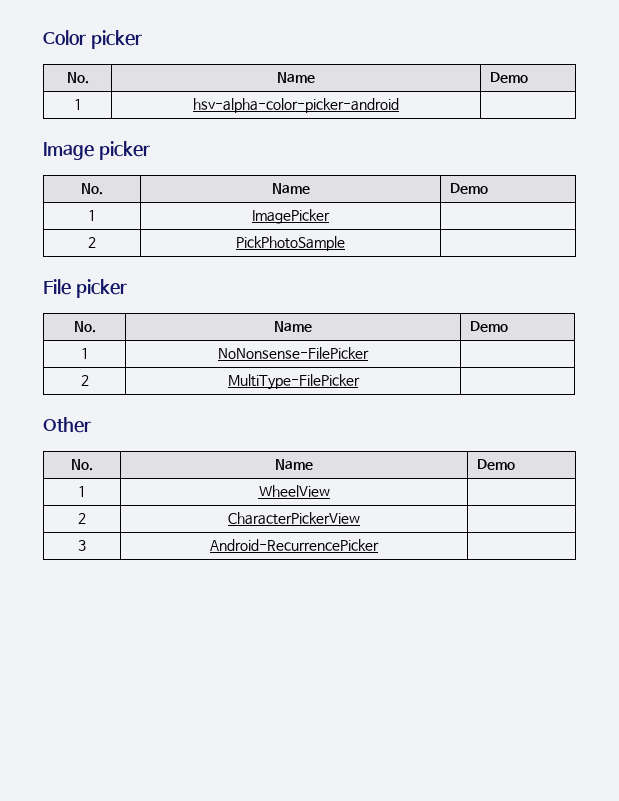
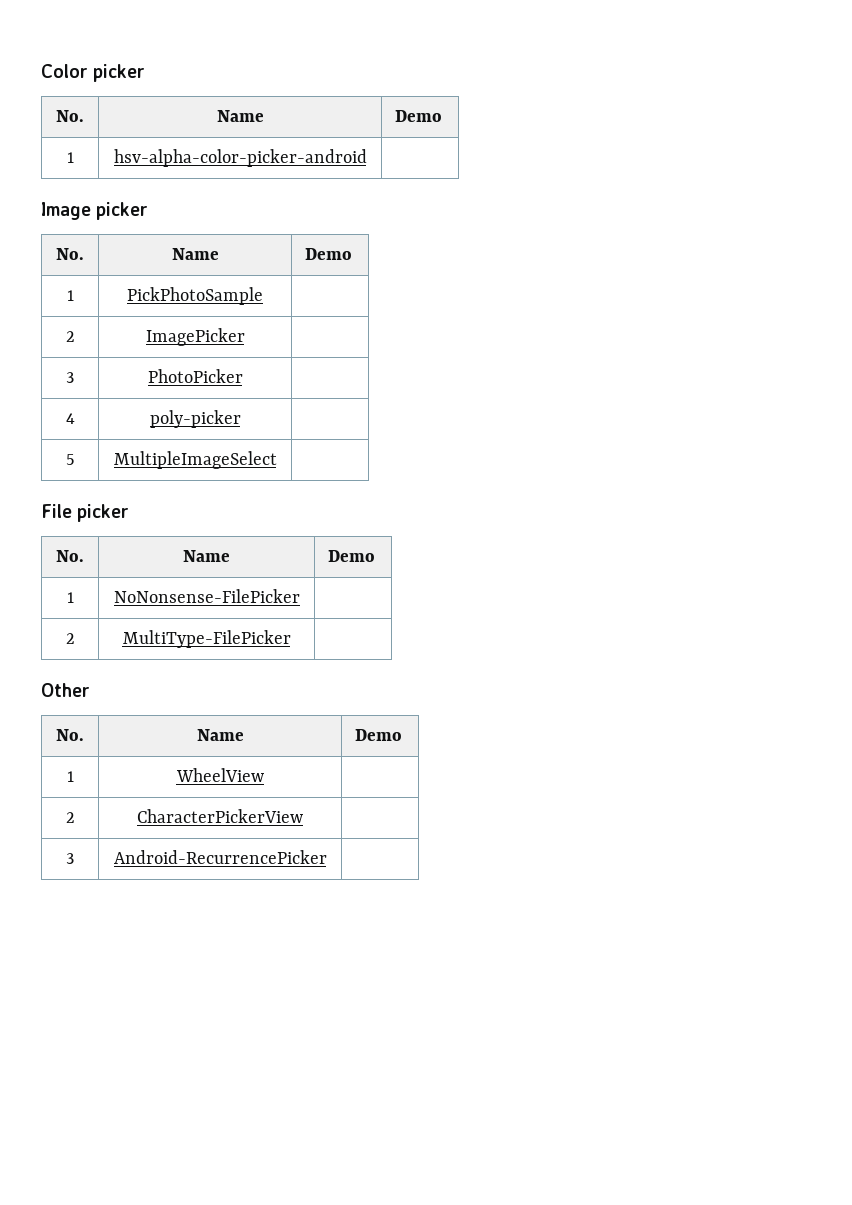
- 1 | ImagePicker |
- 2 | PickPhotoSample |
+ 1 | PickPhotoSample |
+ 2 | ImagePicker |
+ 3 | PhotoPicker |
+ 4 | poly-picker |
+ 5 | MultipleImageSelect |

